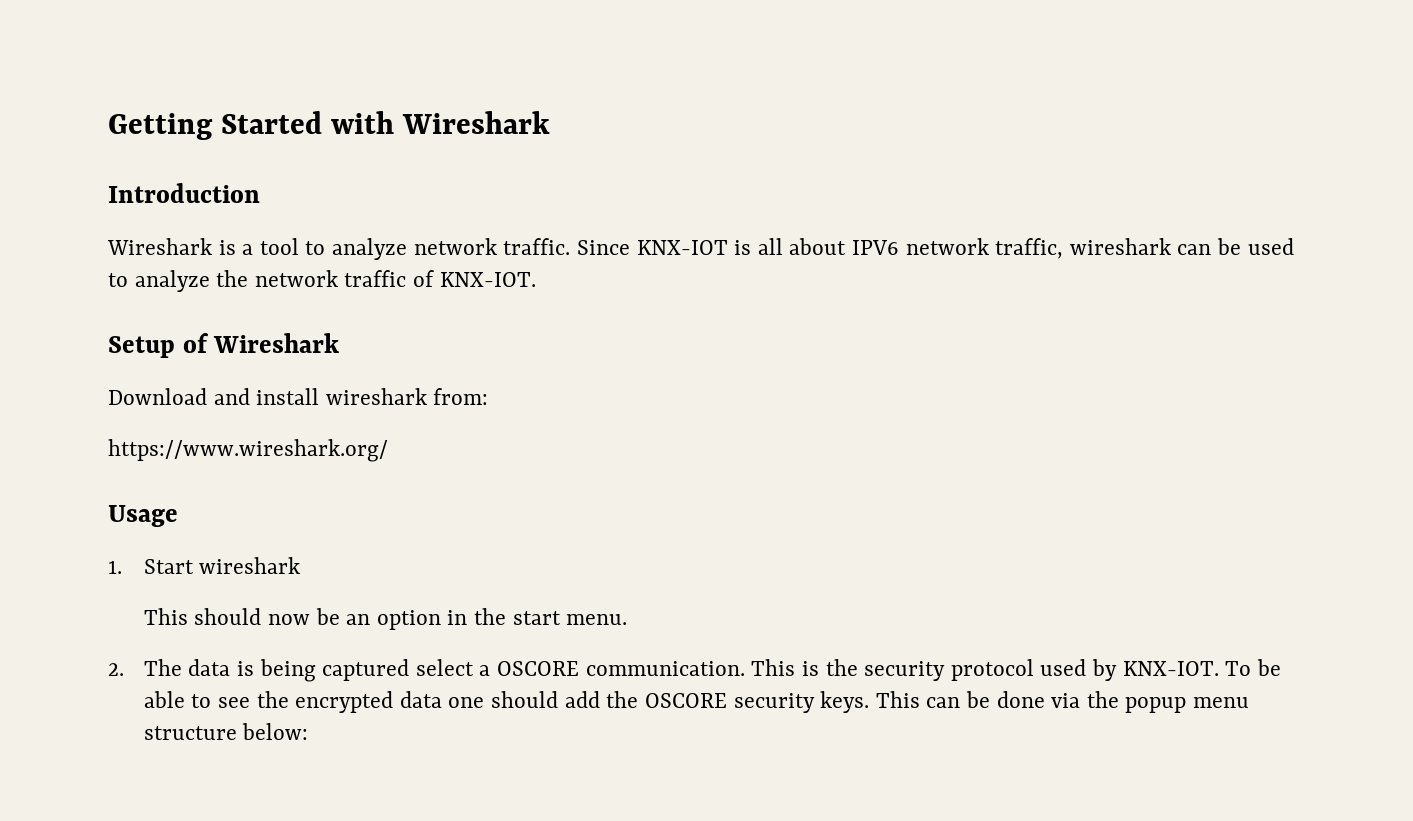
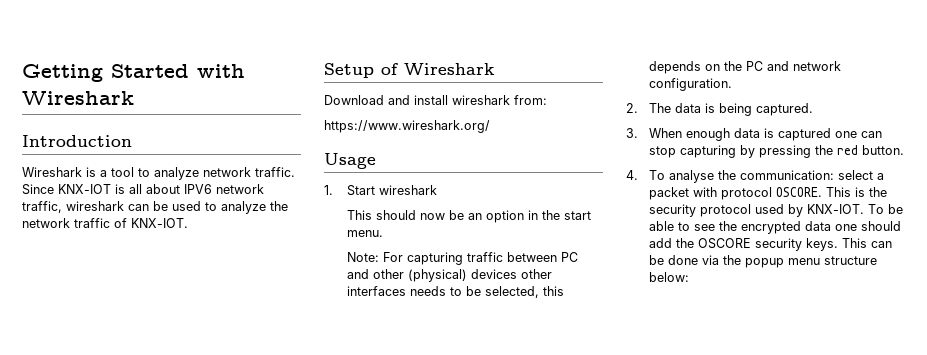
+ Note: For capturing traffic between PC and other (physical) devices other interfaces needs to be selected, this depends on the PC and network configuration.
- 2. The data is being captured select a OSCORE communication.
+ 2. The data is being captured.
+ 3. When enough data is captured one can stop capturing by pressing the red button.
+ 4. To analyse the communication: select a packet with protocol OSCORE.

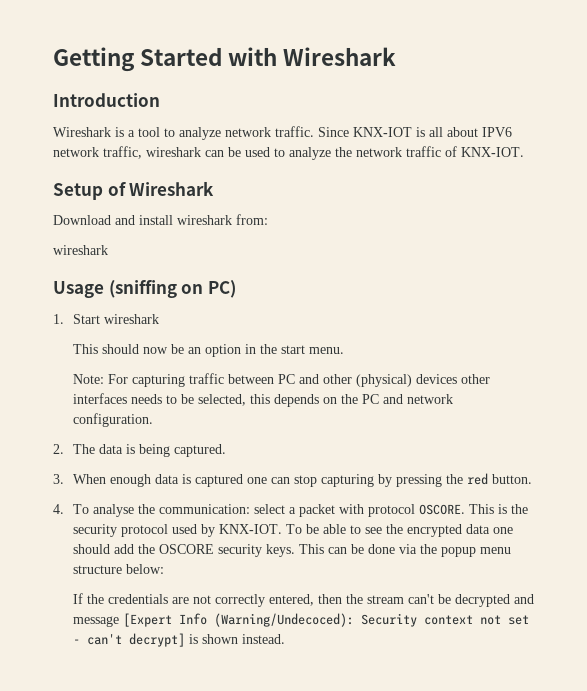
  Download and install wireshark from:
- https://www.wireshark.org/
+ wireshark
- Usage
+ Usage (sniffing on PC)
+ If the credentials are not correctly entered, then the stream can't be decrypted and message [Expert Info (Warning/Undecoced): Security context not set - can't decrypt] is shown instead.

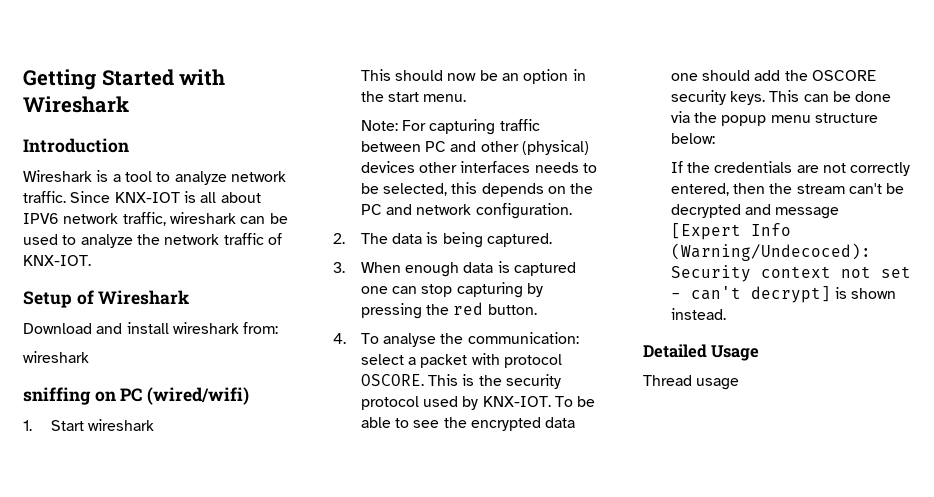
- Usage (sniffing on PC)
+ sniffing on PC (wired/wifi)
+ Detailed Usage
+ Thread usage

